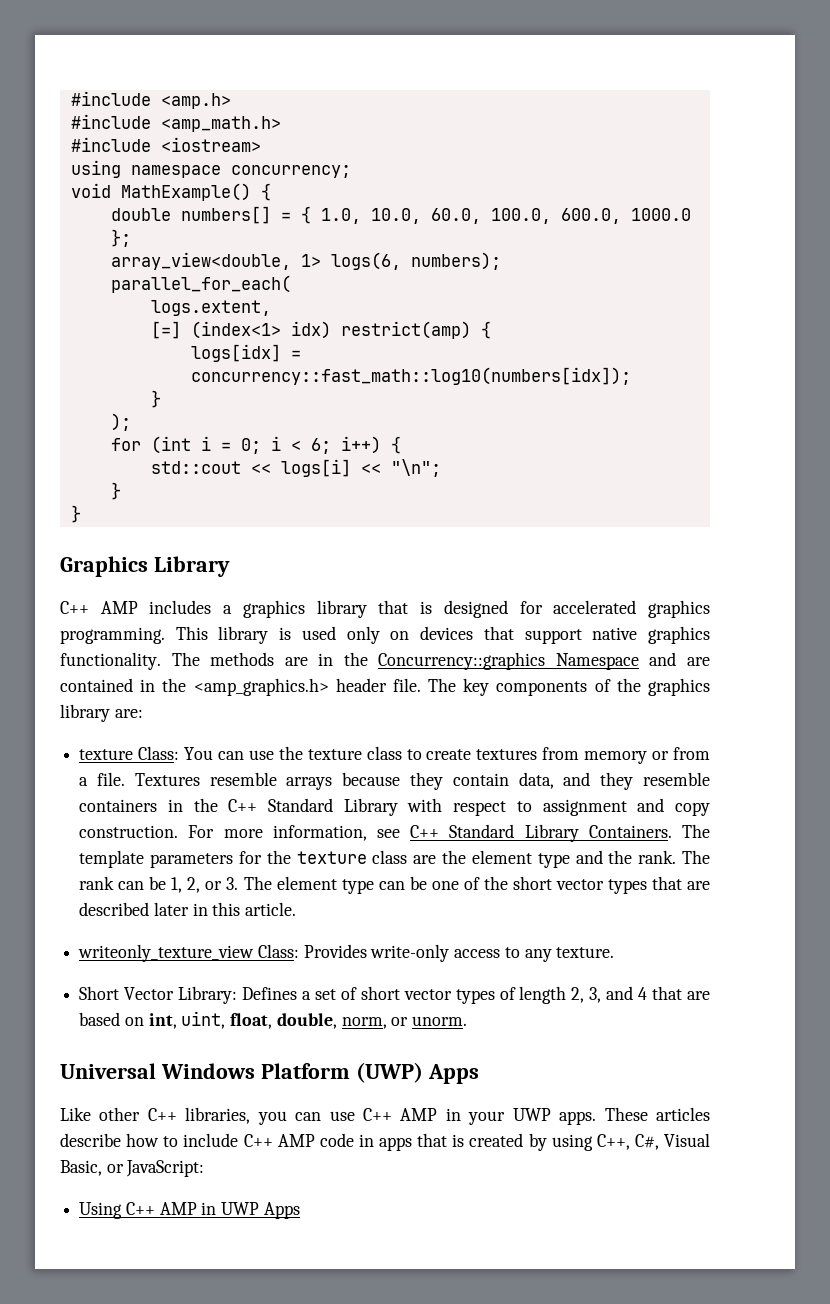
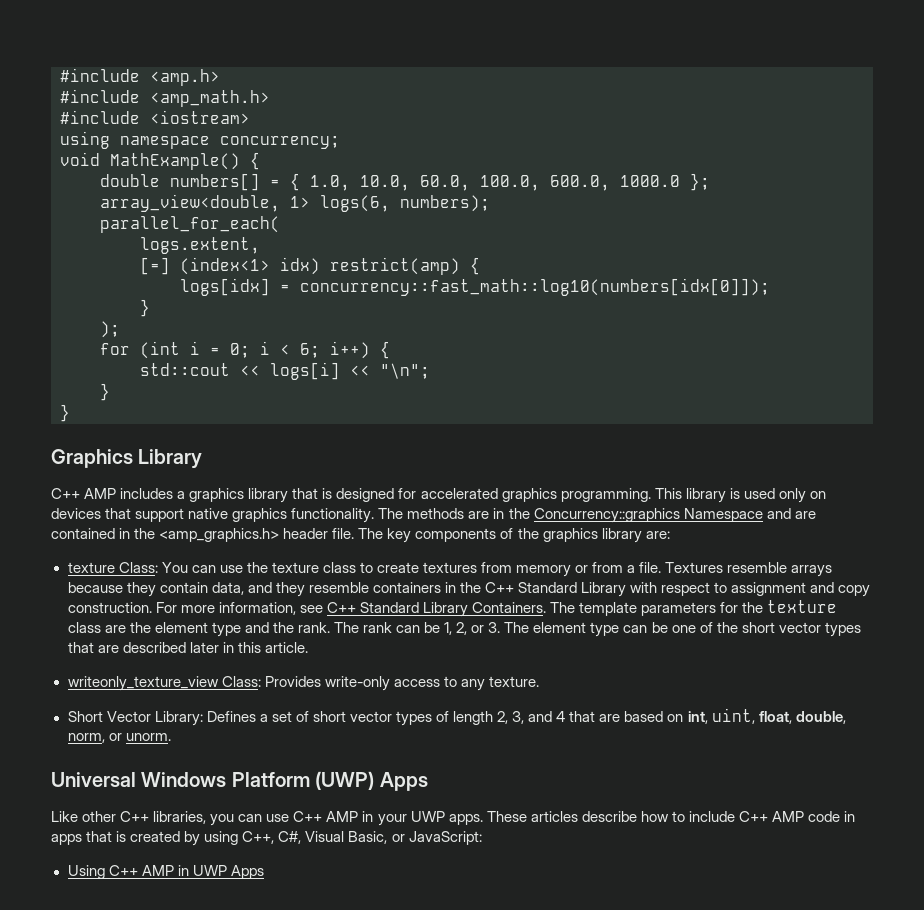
- logs[idx] = concurrency::fast_math::log10(numbers[idx]);
+ logs[idx] = concurrency::fast_math::log10(numbers[idx[0]]);

